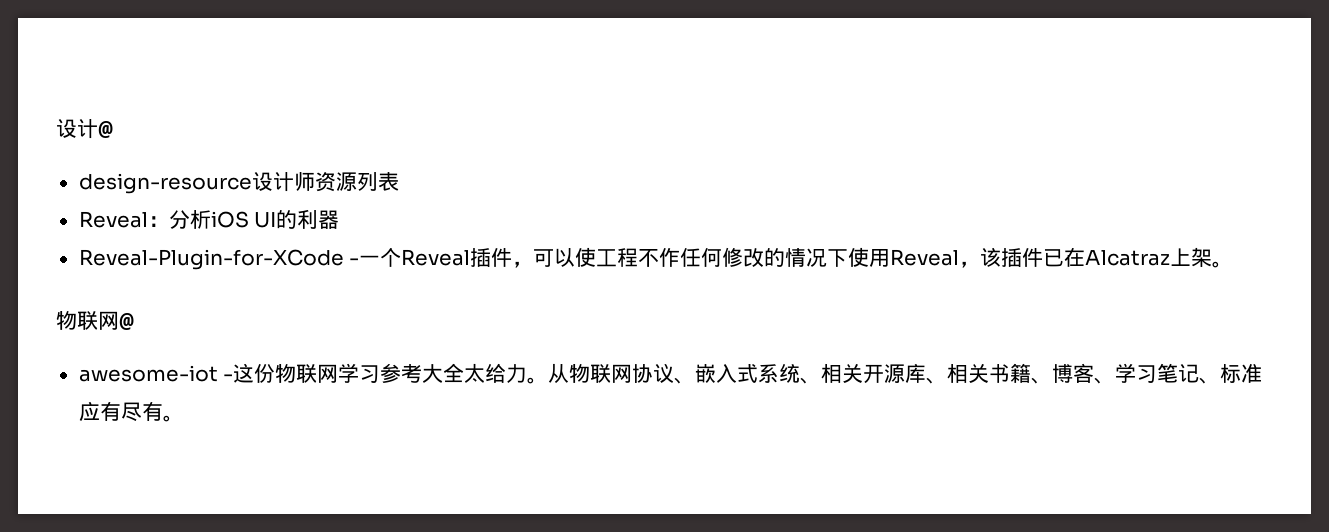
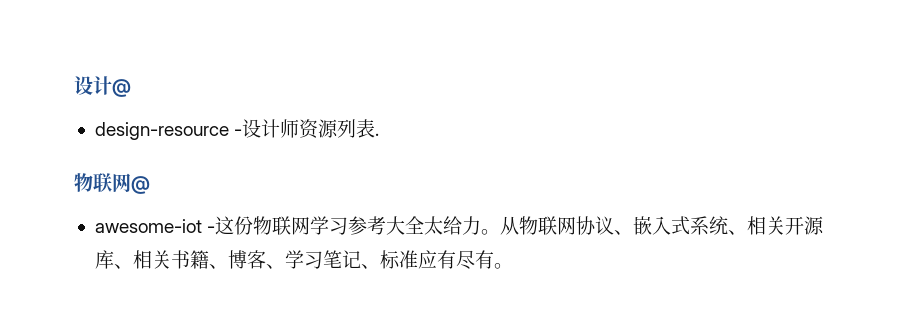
- design-resource设计师资源列表
- Reveal：分析iOS UI的利器
- Reveal-Plugin-for-XCode -一个Reveal插件，可以使工程不作任何修改的情况下使用Reveal，该插件已在Alcatraz上架。
+ design-resource -设计师资源列表.

